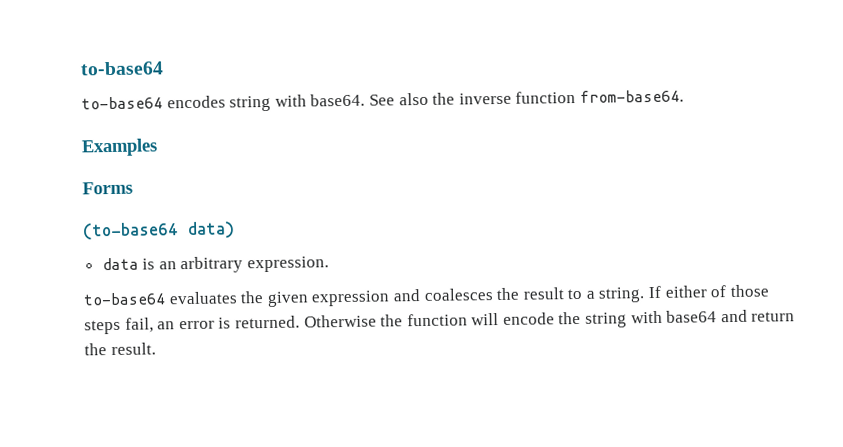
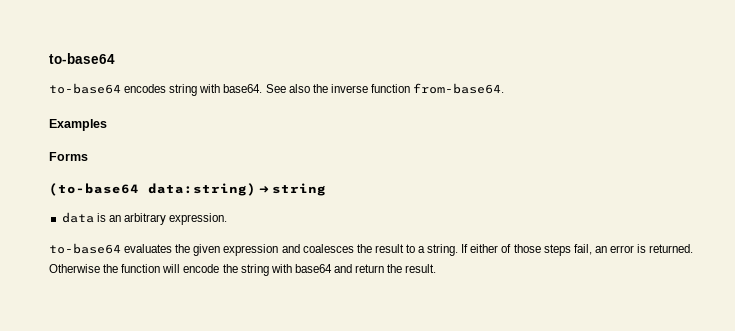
- (to-base64 data)
+ (to-base64 data:string) ➜ string

